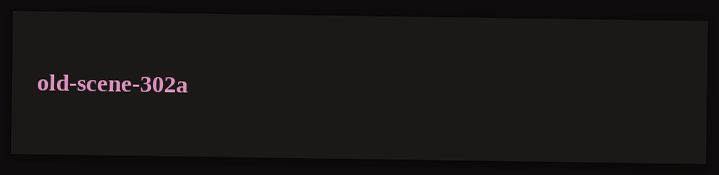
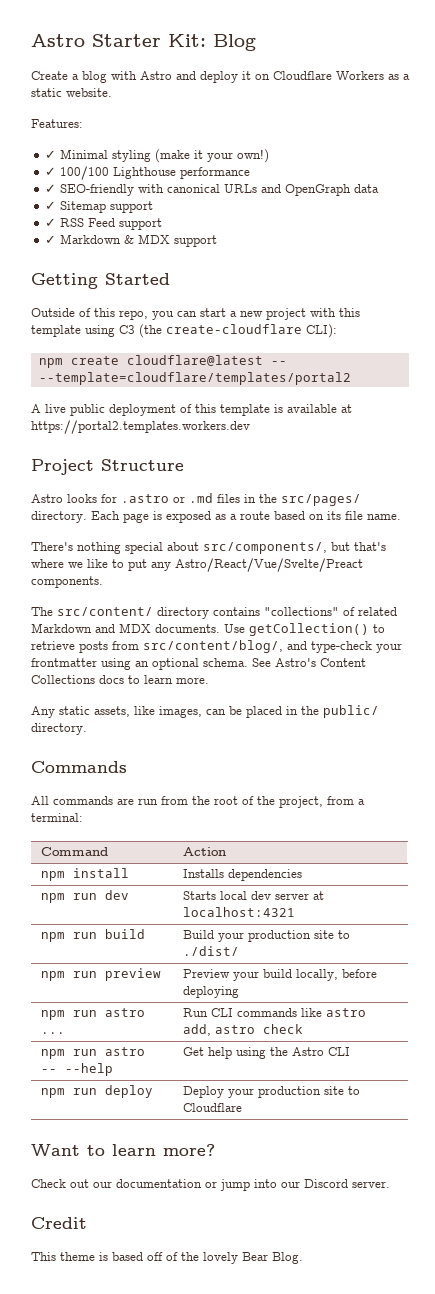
- old-scene-302a
+ Astro Starter Kit: Blog
+ Create a blog with Astro and deploy it on Cloudflare Workers as a static website.
+ Features:
+ ✓ Minimal styling (make it your own!)
+ ✓ 100/100 Lighthouse performance
+ ✓ SEO-friendly with canonical URLs and OpenGraph data
+ ✓ Sitemap support
+ ✓ RSS Feed support
+ ✓ Markdown & MDX support
+ Getting Started
+ Outside of this repo, you can start a new project with this template using C3 (the create-cloudflare CLI):
+ npm create cloudflare@latest -- --template=cloudflare/templates/portal2
+ A live public deployment of this template is available at https://portal2.templates.workers.dev
+ Project Structure
+ Astro looks for .astro or .md files in the src/pages/ directory. Each page is exposed as a route based on its file name.
+ There's nothing special about src/components/, but that's where we like to put any Astro/React/Vue/Svelte/Preact components.
+ The src/content/ directory contains "collections" of related Markdown and MDX documents. Use getCollection() to retrieve posts from src/content/blog/, and type-check your frontmatter using an optional schema. See Astro's Content Collections docs to learn more.
+ Any static assets, like images, can be placed in the public/ directory.
+ Commands
+ All commands are run from the root of the project, from a terminal:
+ Command | Action
+ npm install | Installs dependencies
+ npm run dev | Starts local dev server at localhost:4321
+ npm run build | Build your production site to ./dist/
+ npm run preview | Preview your build locally, before deploying
+ npm run astro ... | Run CLI commands like astro add, astro check
+ npm run astro -- --help | Get help using the Astro CLI
+ npm run deploy | Deploy your production site to Cloudflare
+ Want to learn more?
+ Check out our documentation or jump into our Discord server.
+ Credit
+ This theme is based off of the lovely Bear Blog.

